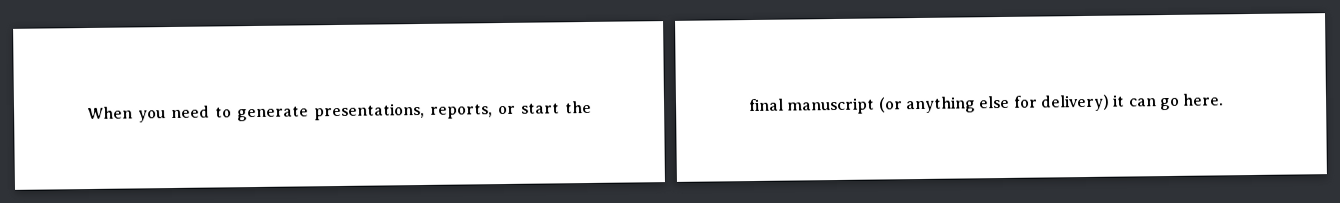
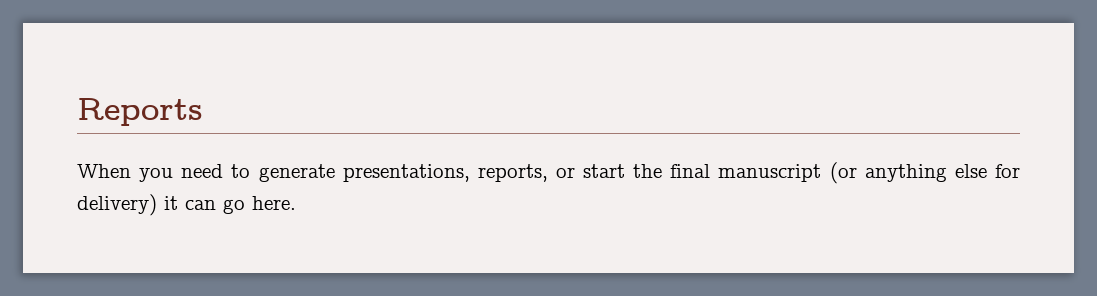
+ Reports

